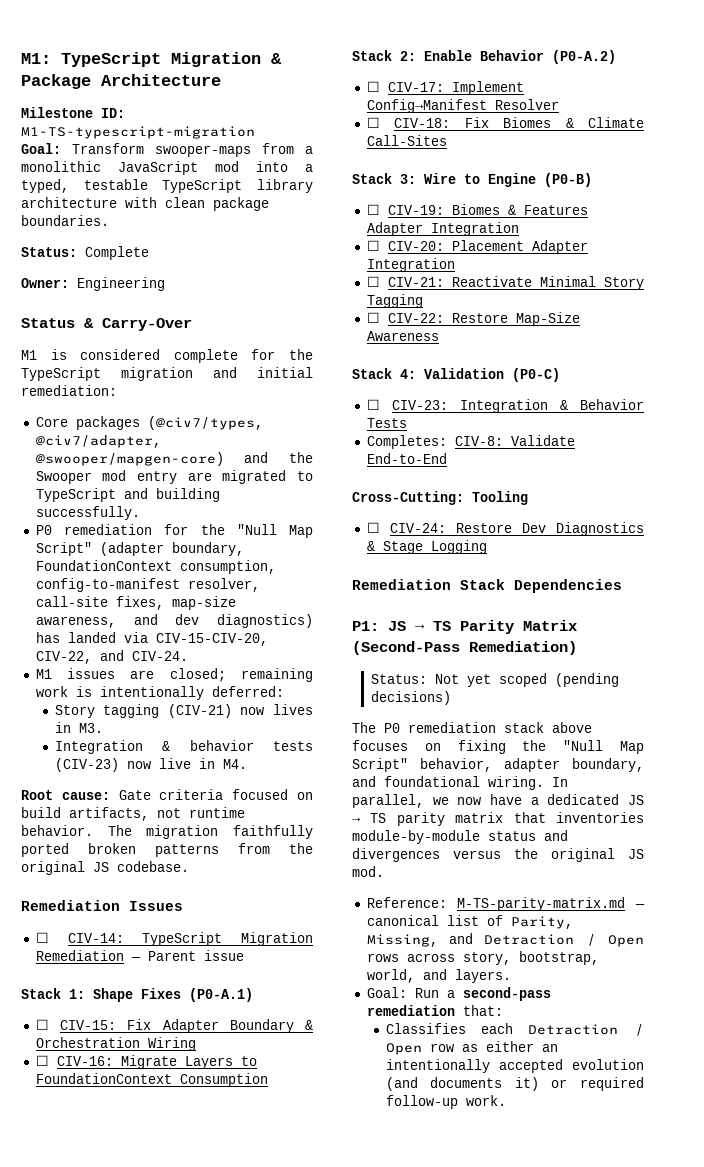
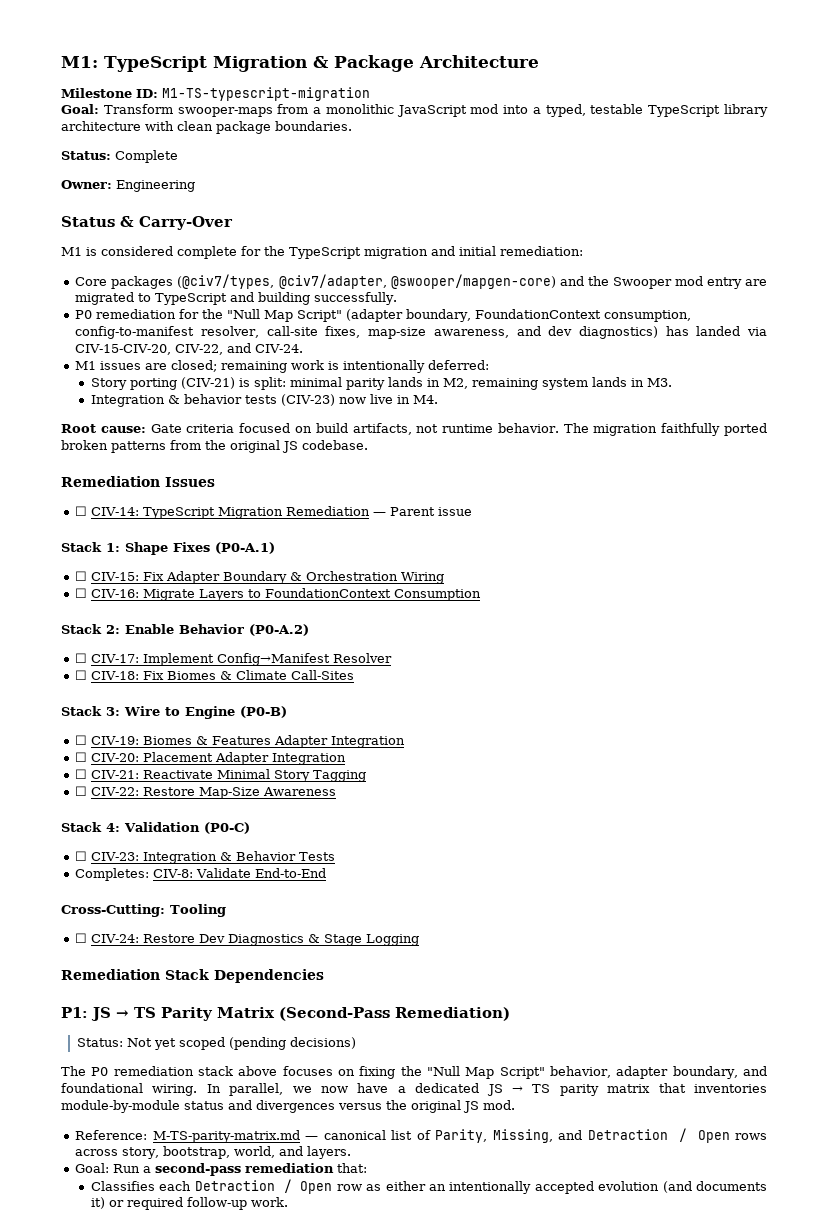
- Story tagging (CIV-21) now lives in M3.
+ Story porting (CIV-21) is split: minimal parity lands in M2, remaining system lands in M3.

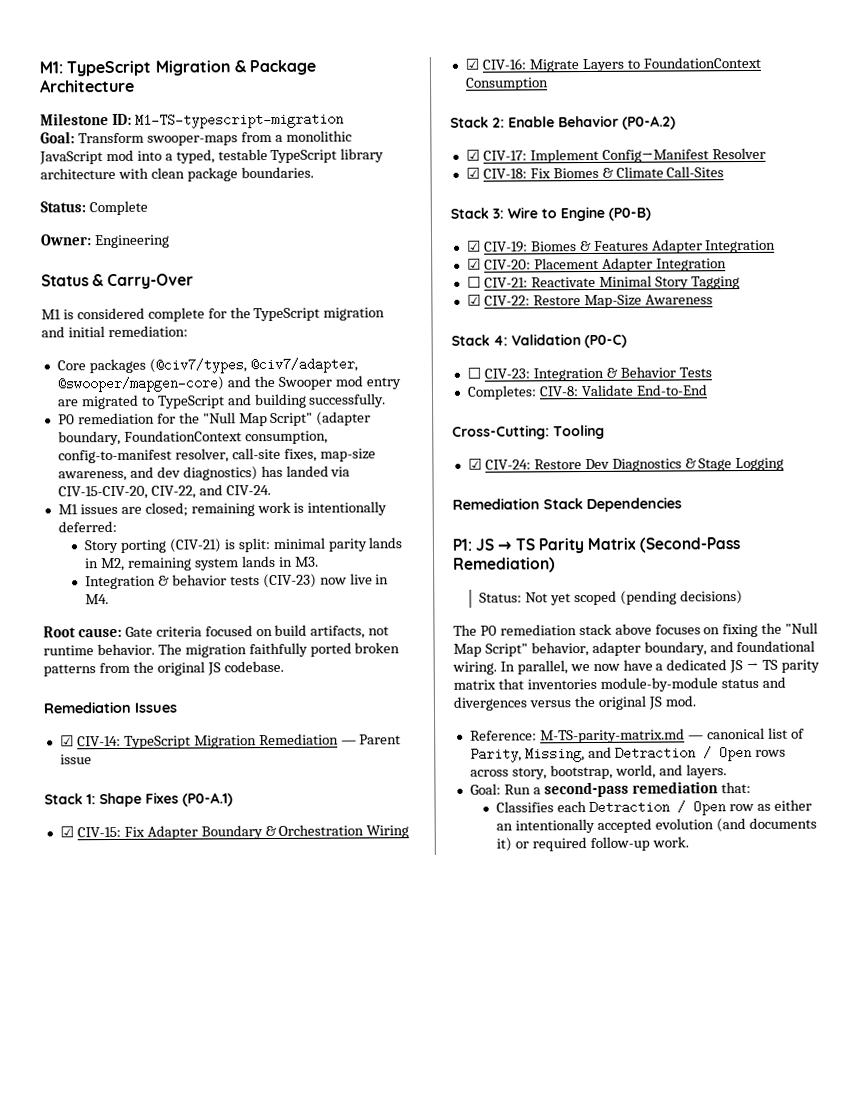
- ☐ CIV-14: TypeScript Migration Remediation — Parent issue
+ ☑ CIV-14: TypeScript Migration Remediation — Parent issue
- ☐ CIV-15: Fix Adapter Boundary & Orchestration Wiring
+ ☑ CIV-15: Fix Adapter Boundary & Orchestration Wiring
- ☐ CIV-16: Migrate Layers to FoundationContext Consumption
+ ☑ CIV-16: Migrate Layers to FoundationContext Consumption
- ☐ CIV-17: Implement Config→Manifest Resolver
+ ☑ CIV-17: Implement Config→Manifest Resolver
- ☐ CIV-18: Fix Biomes & Climate Call-Sites
+ ☑ CIV-18: Fix Biomes & Climate Call-Sites
- ☐ CIV-19: Biomes & Features Adapter Integration
+ ☑ CIV-19: Biomes & Features Adapter Integration
- ☐ CIV-20: Placement Adapter Integration
+ ☑ CIV-20: Placement Adapter Integration
- ☐ CIV-22: Restore Map-Size Awareness
+ ☑ CIV-22: Restore Map-Size Awareness
- ☐ CIV-24: Restore Dev Diagnostics & Stage Logging
+ ☑ CIV-24: Restore Dev Diagnostics & Stage Logging

